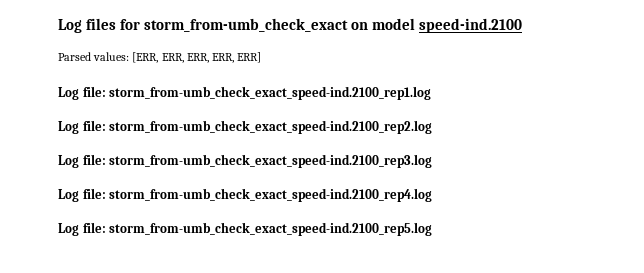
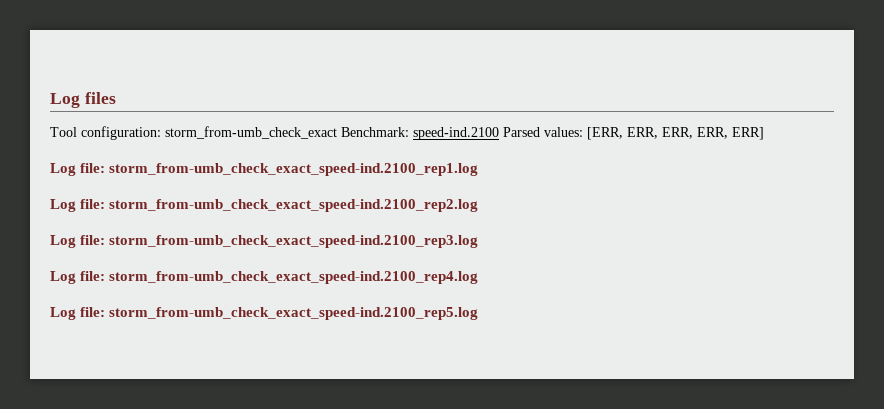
- Log files for storm_from-umb_check_exact on model speed-ind.2100
- Parsed values: [ERR, ERR, ERR, ERR, ERR]
+ Log files
+ Tool configuration: storm_from-umb_check_exact Benchmark: speed-ind.2100 Parsed values: [ERR, ERR, ERR, ERR, ERR]

